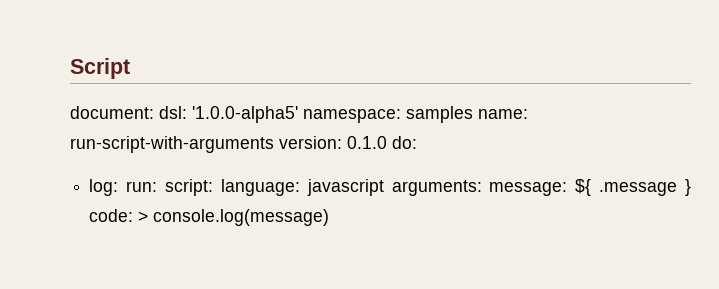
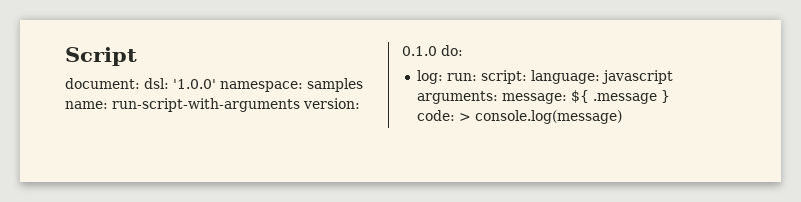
- document: dsl: '1.0.0-alpha5' namespace: samples name: run-script-with-arguments version: 0.1.0 do:
+ document: dsl: '1.0.0' namespace: samples name: run-script-with-arguments version: 0.1.0 do:

